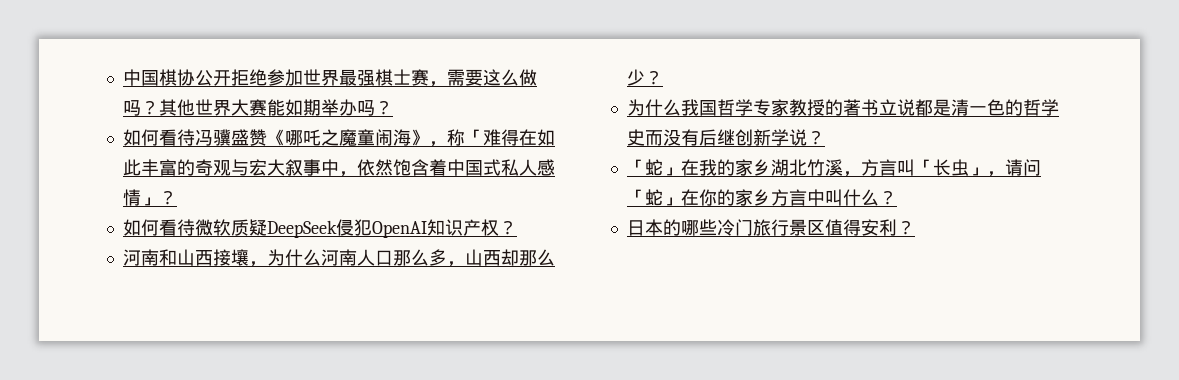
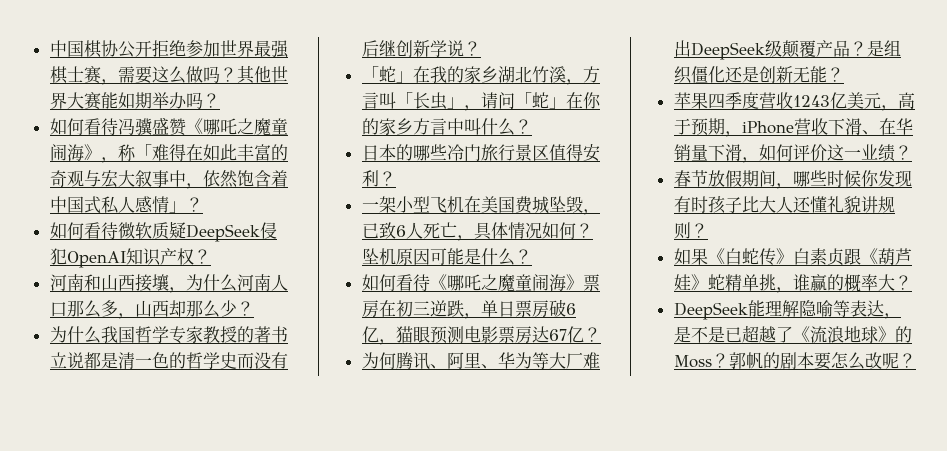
+ 一架小型飞机在美国费城坠毁，已致6人死亡，具体情况如何？坠机原因可能是什么？
+ 如何看待《哪吒之魔童闹海》票房在初三逆跌，单日票房破6亿，猫眼预测电影票房达67亿？
+ 为何腾讯、阿里、华为等大厂难出DeepSeek级颠覆产品？是组织僵化还是创新无能？
+ 苹果四季度营收1243亿美元，高于预期，iPhone营收下滑、在华销量下滑，如何评价这一业绩？
+ 春节放假期间，哪些时候你发现有时孩子比大人还懂礼貌讲规则？
+ 如果《白蛇传》白素贞跟《葫芦娃》蛇精单挑，谁赢的概率大？
+ DeepSeek能理解隐喻等表达，是不是已超越了《流浪地球》的Moss？郭帆的剧本要怎么改呢？

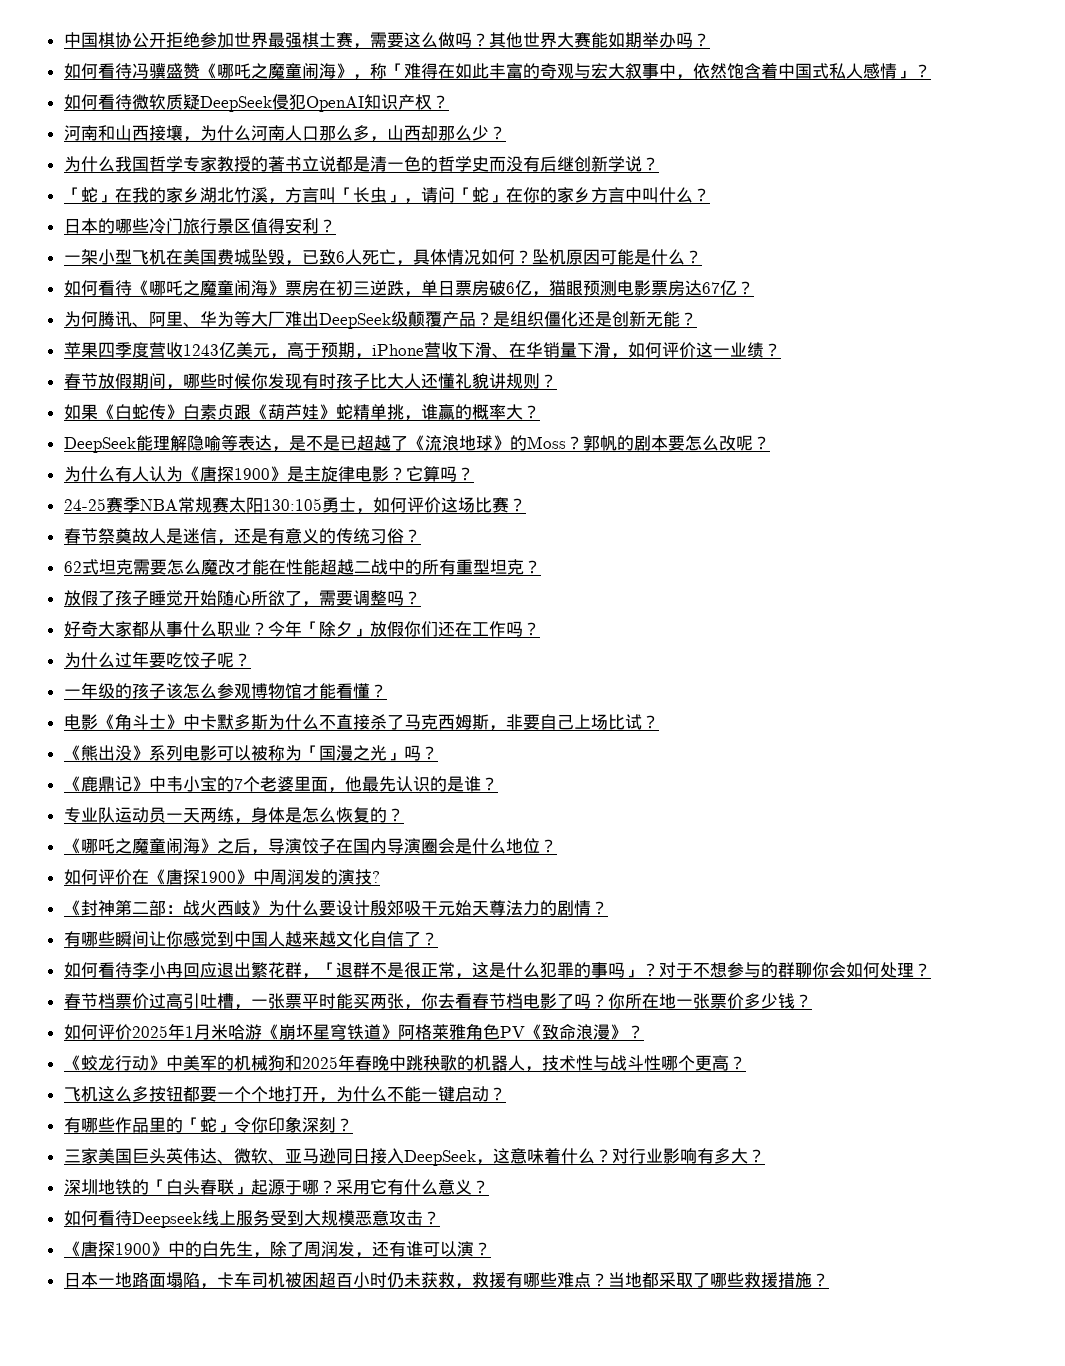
+ 为什么有人认为《唐探1900》是主旋律电影？它算吗？
+ 24-25赛季NBA常规赛太阳130:105勇士，如何评价这场比赛？
+ 春节祭奠故人是迷信，还是有意义的传统习俗？
+ 62式坦克需要怎么魔改才能在性能超越二战中的所有重型坦克？
+ 放假了孩子睡觉开始随心所欲了，需要调整吗？
+ 好奇大家都从事什么职业？今年「除夕」放假你们还在工作吗？
+ 为什么过年要吃饺子呢？
+ 一年级的孩子该怎么参观博物馆才能看懂？
+ 电影《角斗士》中卡默多斯为什么不直接杀了马克西姆斯，非要自己上场比试？
+ 《熊出没》系列电影可以被称为「国漫之光」吗？
+ 《鹿鼎记》中韦小宝的7个老婆里面，他最先认识的是谁？
+ 专业队运动员一天两练，身体是怎么恢复的？
+ 《哪吒之魔童闹海》之后，导演饺子在国内导演圈会是什么地位？
+ 如何评价在《唐探1900》中周润发的演技?
+ 《封神第二部：战火西岐》为什么要设计殷郊吸干元始天尊法力的剧情？
+ 有哪些瞬间让你感觉到中国人越来越文化自信了？
+ 如何看待李小冉回应退出繁花群，「退群不是很正常，这是什么犯罪的事吗」？对于不想参与的群聊你会如何处理？
+ 春节档票价过高引吐槽，一张票平时能买两张，你去看春节档电影了吗？你所在地一张票价多少钱？
+ 如何评价2025年1月米哈游《崩坏星穹铁道》阿格莱雅角色PV《致命浪漫》？
+ 《蛟龙行动》中美军的机械狗和2025年春晚中跳秧歌的机器人，技术性与战斗性哪个更高？
+ 飞机这么多按钮都要一个个地打开，为什么不能一键启动？
+ 有哪些作品里的「蛇」令你印象深刻？
+ 三家美国巨头英伟达、微软、亚马逊同日接入DeepSeek，这意味着什么？对行业影响有多大？
+ 深圳地铁的「白头春联」起源于哪？采用它有什么意义？
+ 如何看待Deepseek线上服务受到大规模恶意攻击？
+ 《唐探1900》中的白先生，除了周润发，还有谁可以演？
+ 日本一地路面塌陷，卡车司机被困超百小时仍未获救，救援有哪些难点？当地都采取了哪些救援措施？

